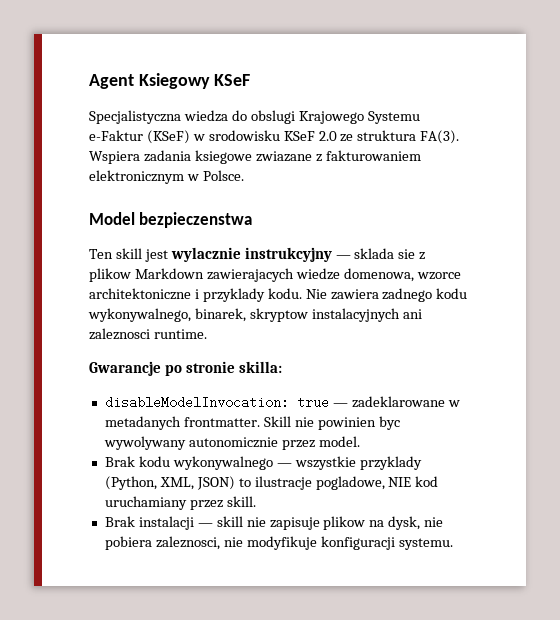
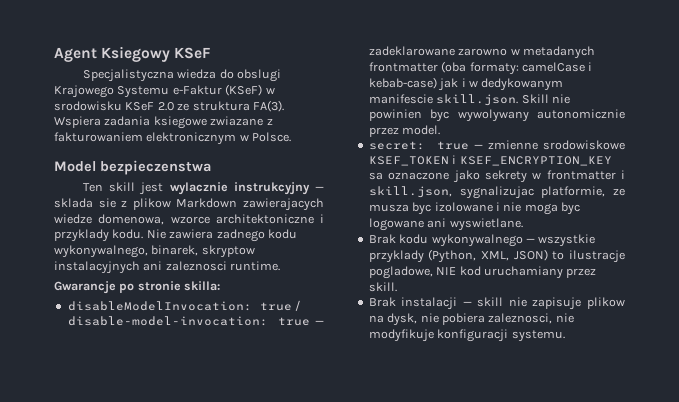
- disableModelInvocation: true — zadeklarowane w metadanych frontmatter. Skill nie powinien byc wywolywany autonomicznie przez model.
+ disableModelInvocation: true / disable-model-invocation: true — zadeklarowane zarowno w metadanych frontmatter (oba formaty: camelCase i kebab-case) jak i w dedykowanym manifescie skill.json. Skill nie powinien byc wywolywany autonomicznie przez model.
+ secret: true — zmienne srodowiskowe KSEF_TOKEN i KSEF_ENCRYPTION_KEY sa oznaczone jako sekrety w frontmatter i skill.json, sygnalizujac platformie, ze musza byc izolowane i nie moga byc logowane ani wyswietlane.

